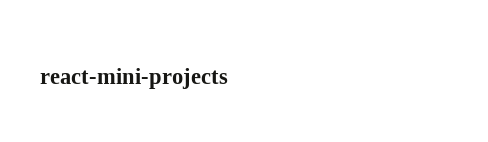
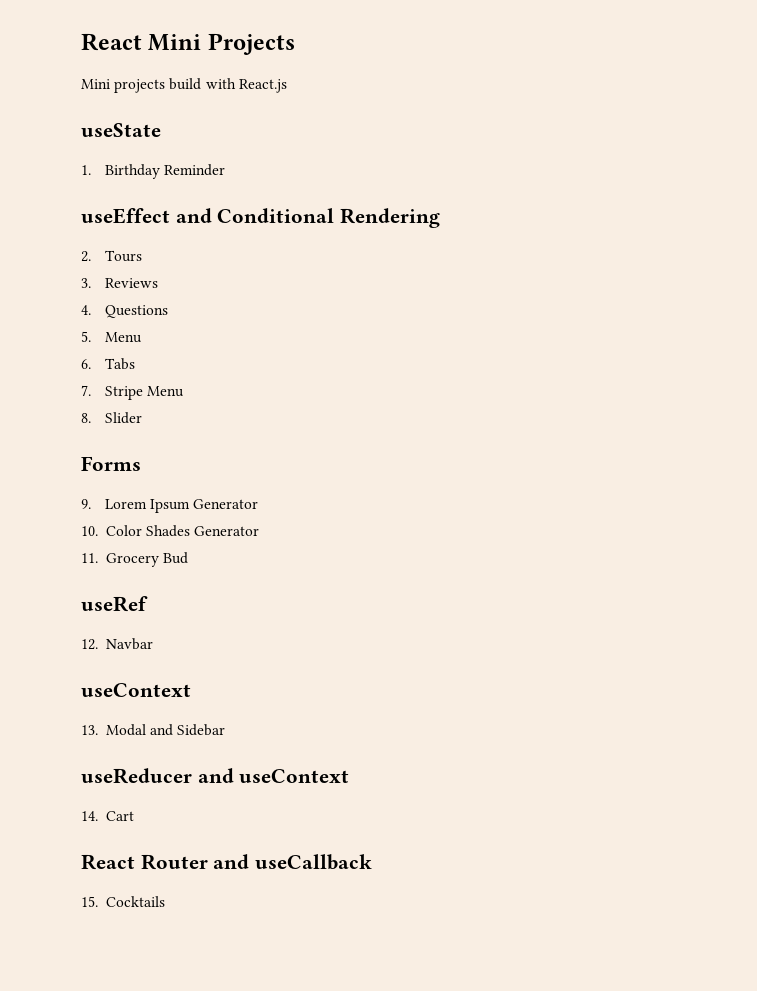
- react-mini-projects
+ React Mini Projects
+ Mini projects build with React.js
+ useState
+ 1. Birthday Reminder
+ useEffect and Conditional Rendering
+ 2. Tours
+ 3. Reviews
+ 4. Questions
+ 5. Menu
+ 6. Tabs
+ 7. Stripe Menu
+ 8. Slider
+ Forms
+ 9. Lorem Ipsum Generator
+ 10. Color Shades Generator
+ 11. Grocery Bud
+ useRef
+ 12. Navbar
+ useContext
+ 13. Modal and Sidebar
+ useReducer and useContext
+ 14. Cart
+ React Router and useCallback
+ 15. Cocktails

